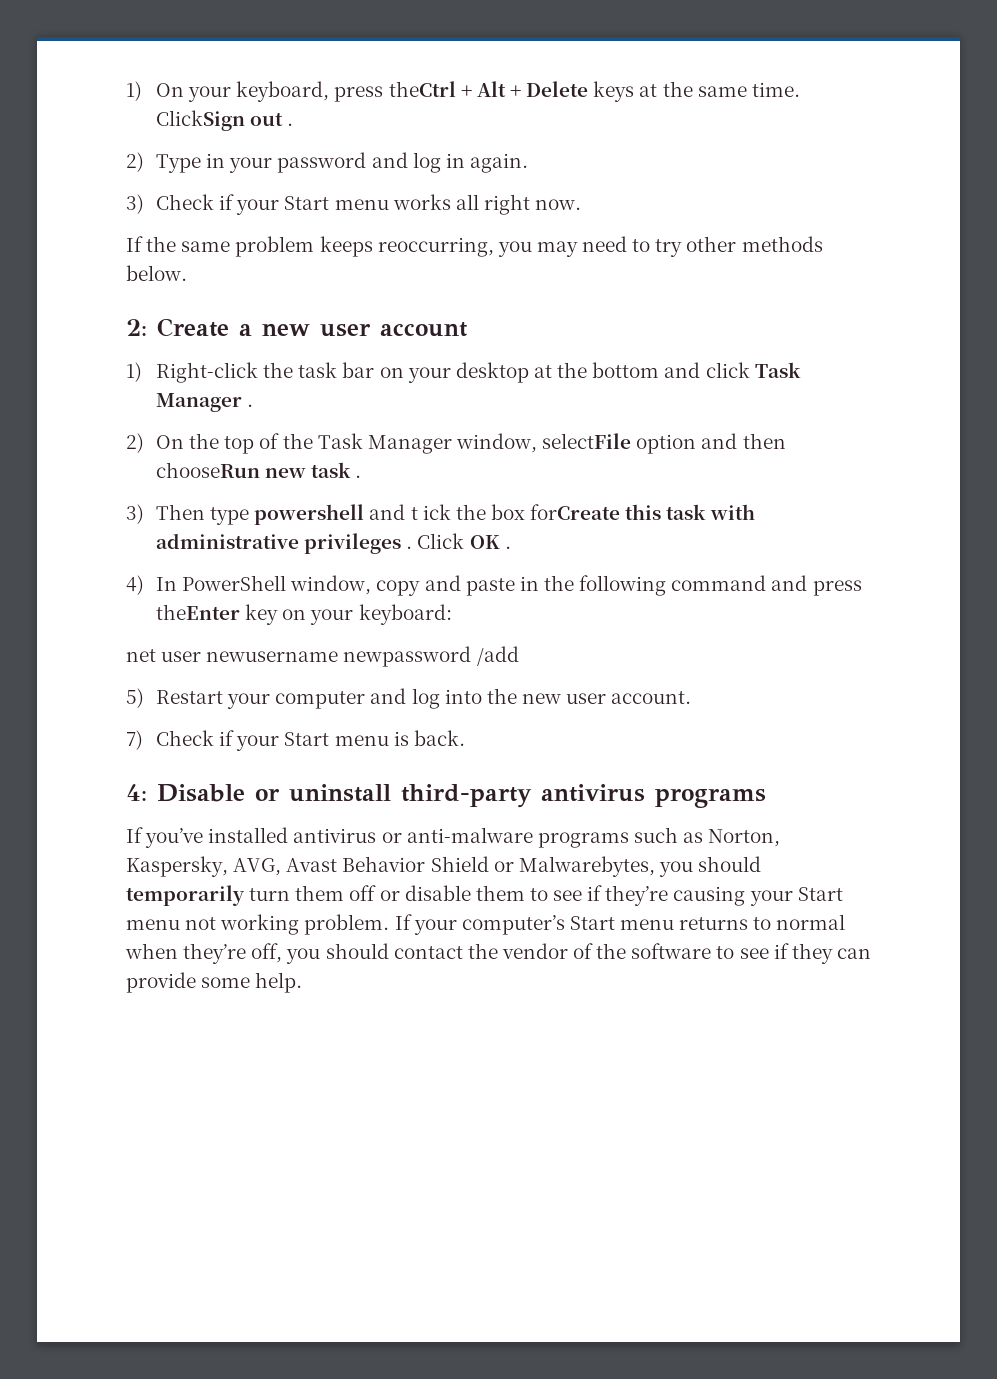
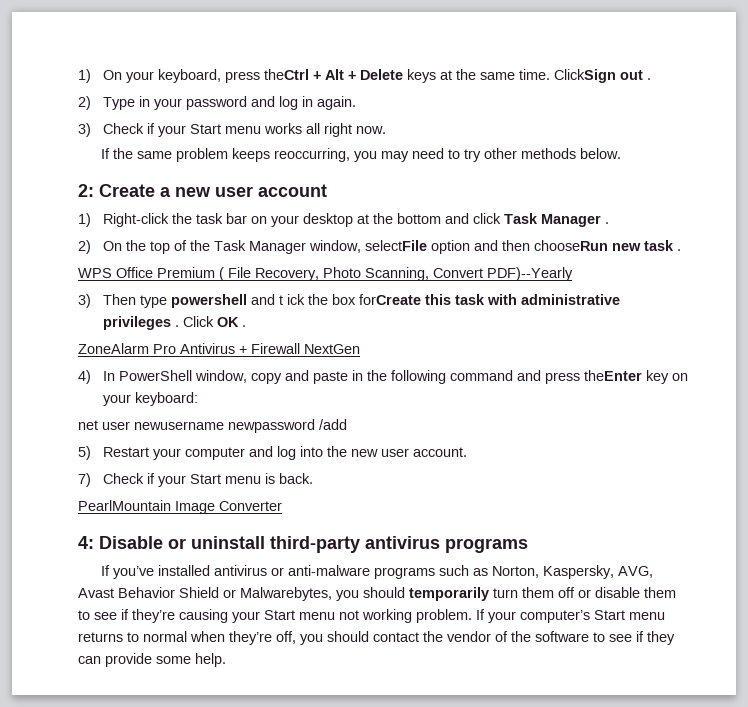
+ WPS Office Premium ( File Recovery, Photo Scanning, Convert PDF)--Yearly
+ ZoneAlarm Pro Antivirus + Firewall NextGen
+ PearlMountain Image Converter

